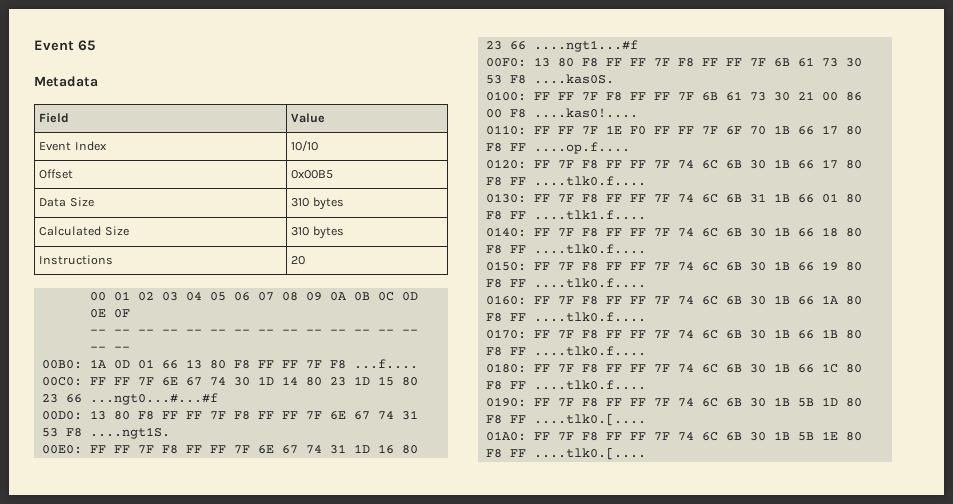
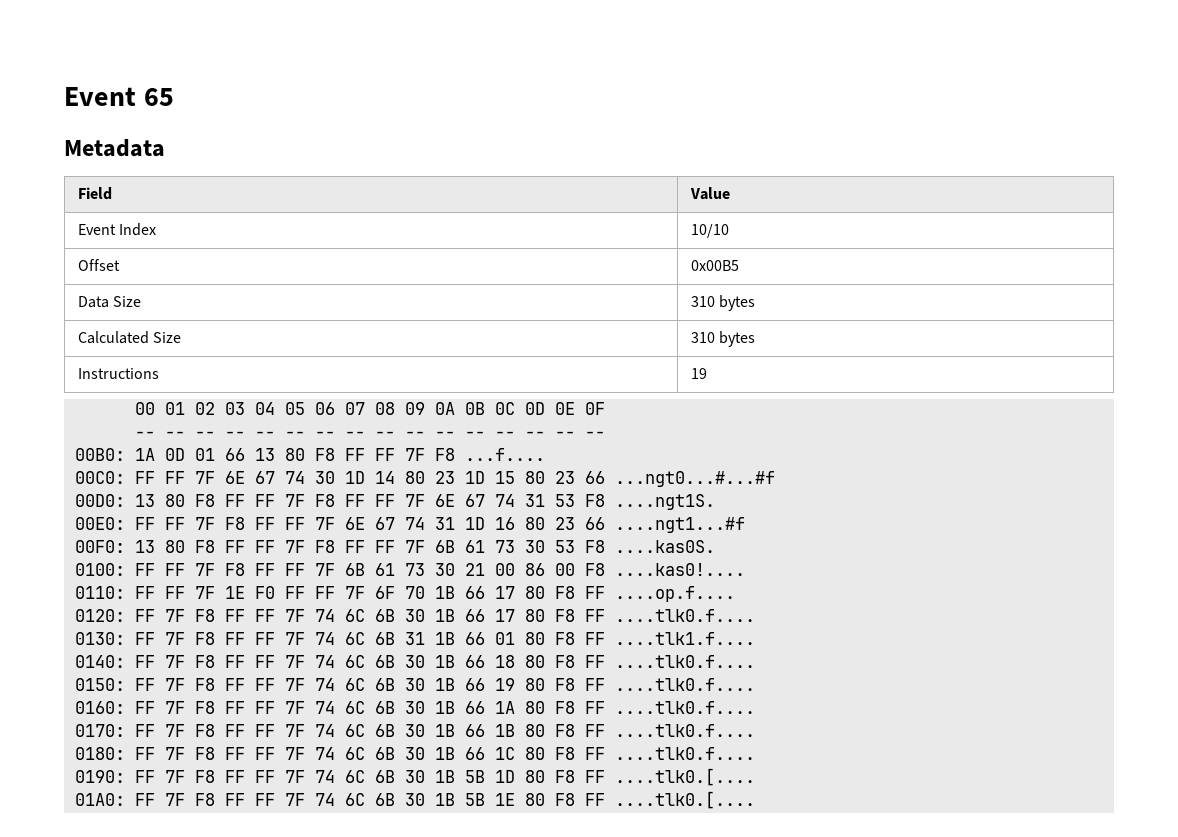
- Instructions | 20
+ Instructions | 19

